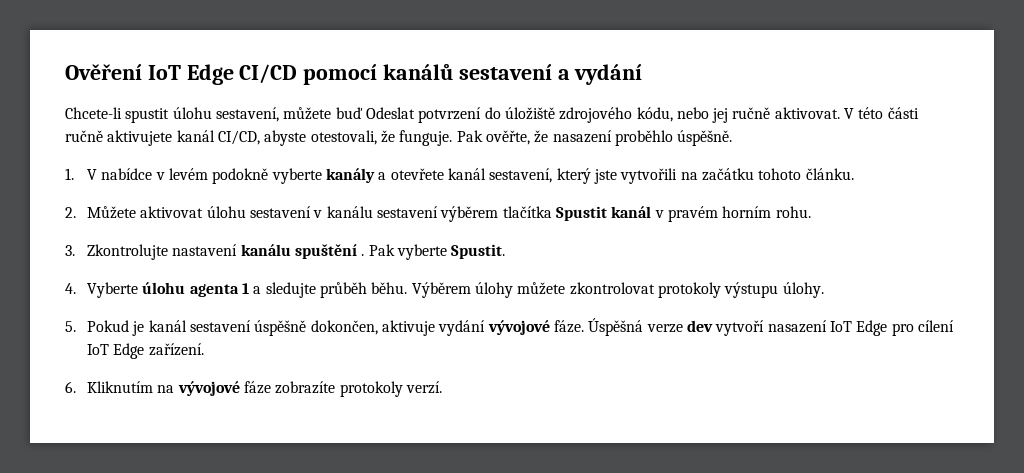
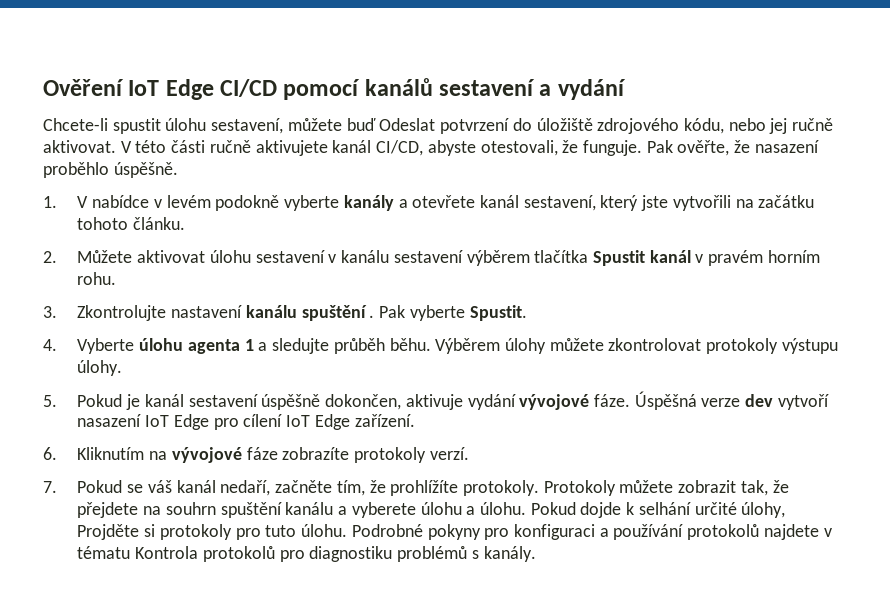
+ 7. Pokud se váš kanál nedaří, začněte tím, že prohlížíte protokoly. Protokoly můžete zobrazit tak, že přejdete na souhrn spuštění kanálu a vyberete úlohu a úlohu. Pokud dojde k selhání určité úlohy, Projděte si protokoly pro tuto úlohu. Podrobné pokyny pro konfiguraci a používání protokolů najdete v tématu Kontrola protokolů pro diagnostiku problémů s kanály.

